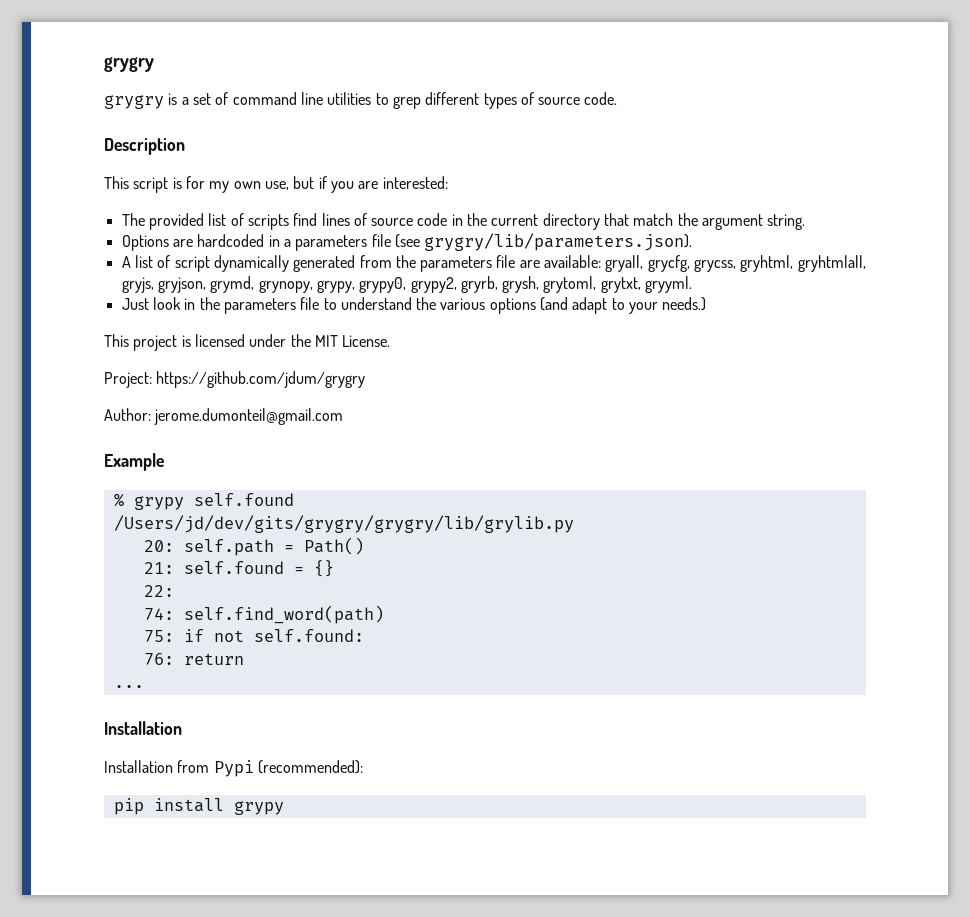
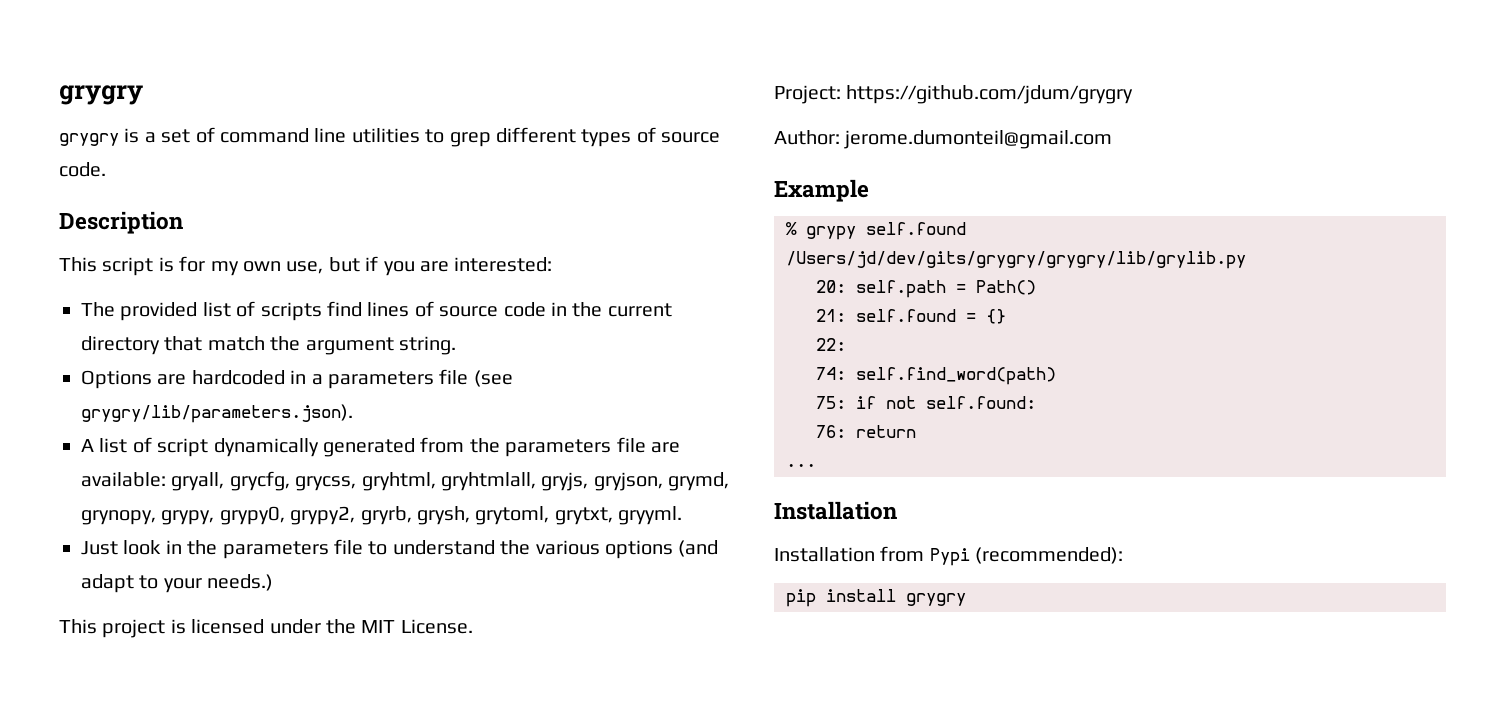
- pip install grypy
+ pip install grygry

